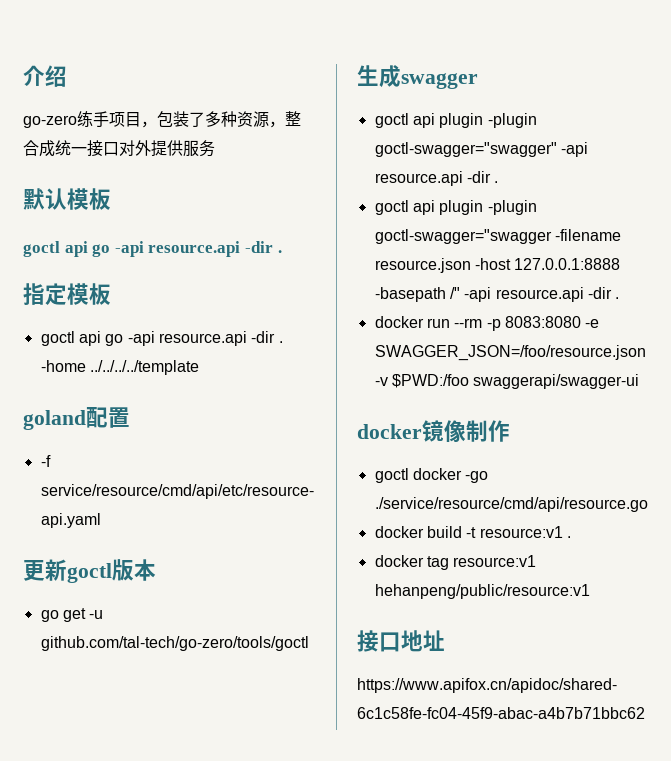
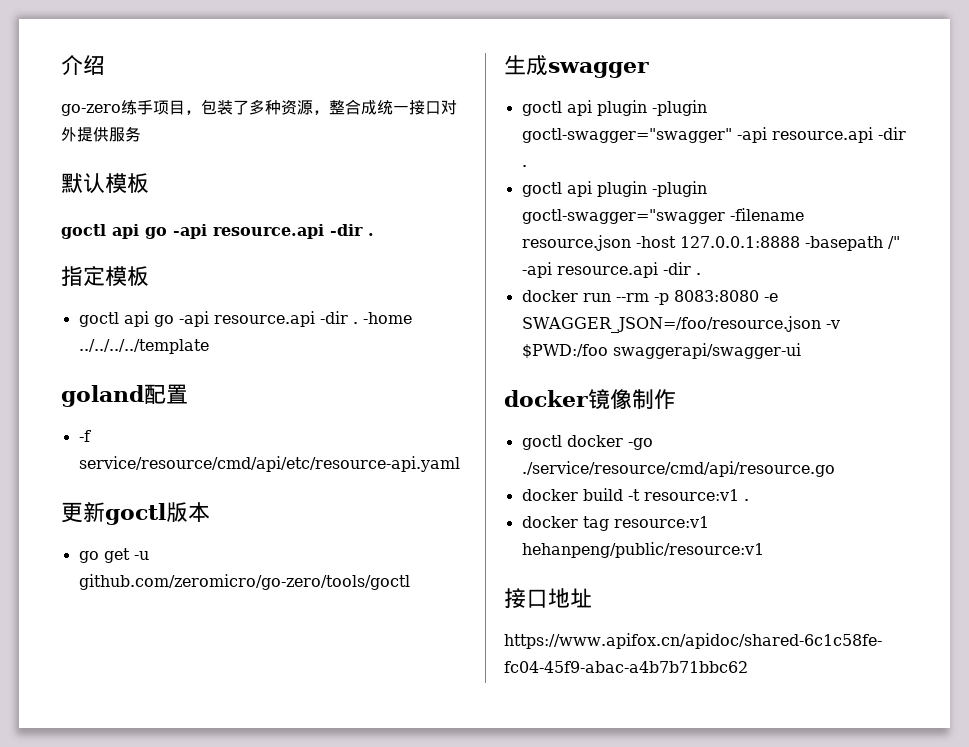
- go get -u github.com/tal-tech/go-zero/tools/goctl
+ go get -u github.com/zeromicro/go-zero/tools/goctl

